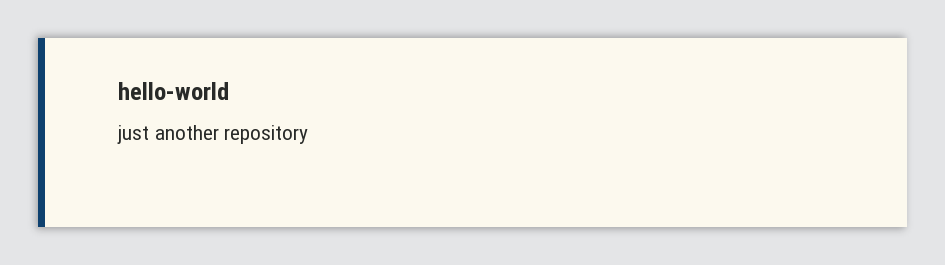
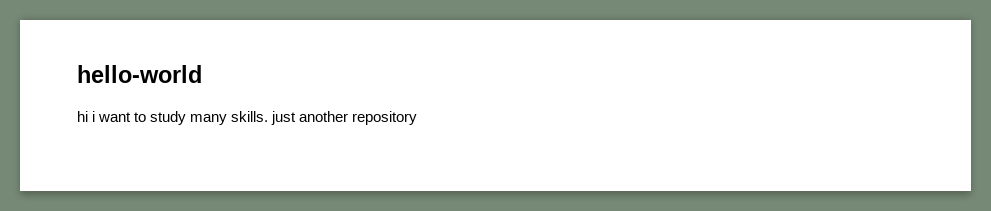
- just another repository
+ hi i want to study many skills. just another repository

